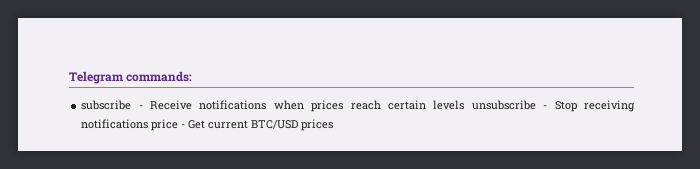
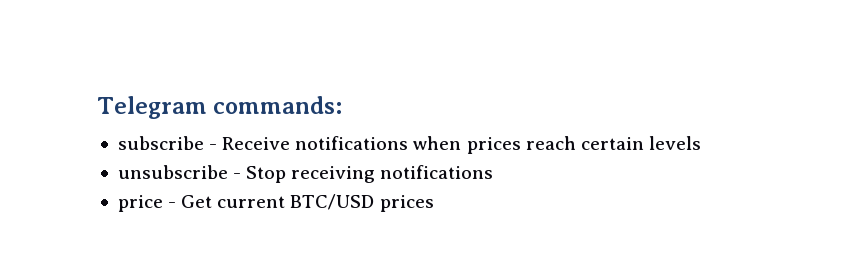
- subscribe - Receive notifications when prices reach certain levels unsubscribe - Stop receiving notifications price - Get current BTC/USD prices
+ subscribe - Receive notifications when prices reach certain levels
+ unsubscribe - Stop receiving notifications
+ price - Get current BTC/USD prices

